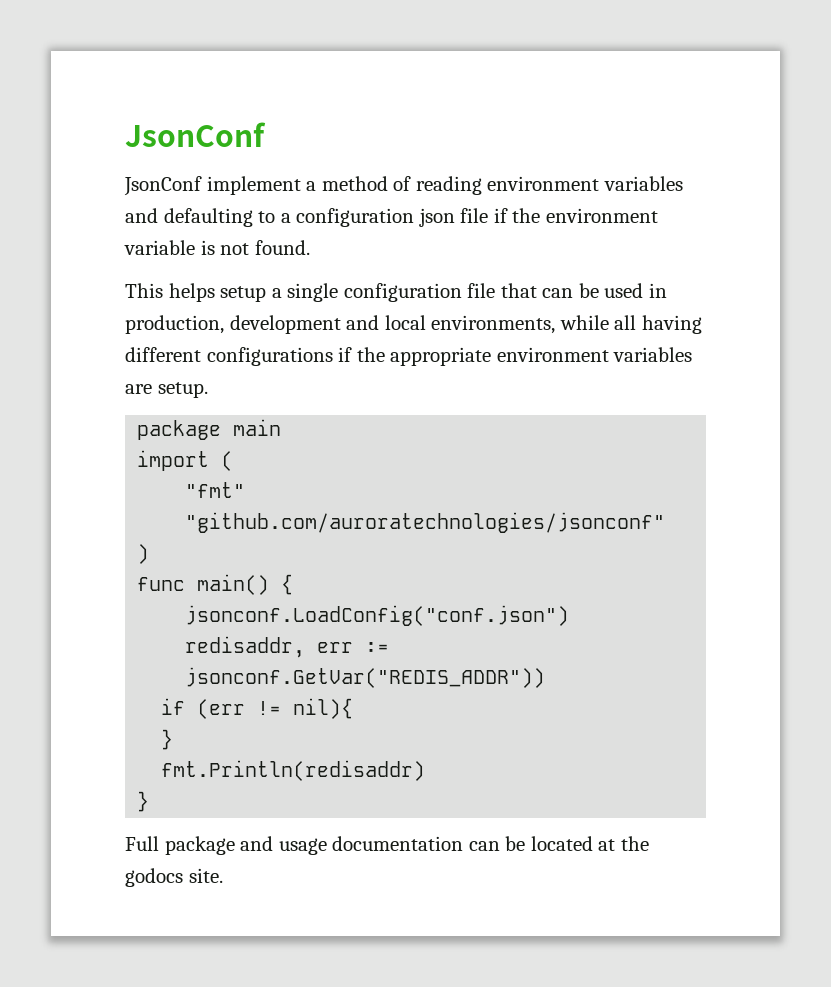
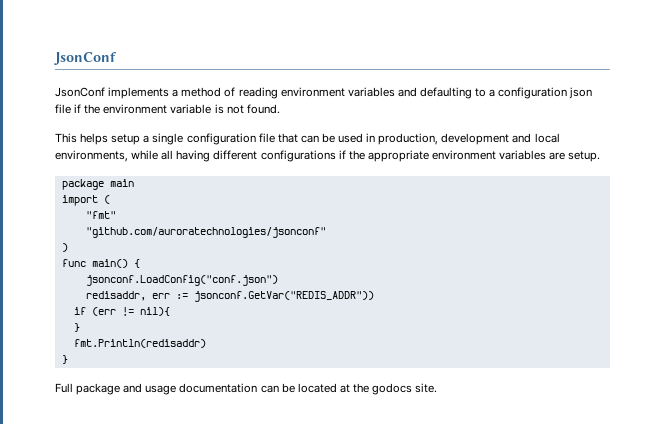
- JsonConf implement a method of reading environment variables and defaulting to a configuration json file if the environment variable is not found.
+ JsonConf implements a method of reading environment variables and defaulting to a configuration json file if the environment variable is not found.

